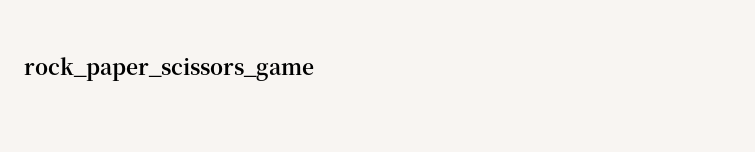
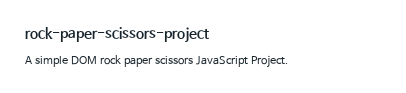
- rock_paper_scissors_game
+ rock-paper-scissors-project
+ A simple DOM rock paper scissors JavaScript Project.

